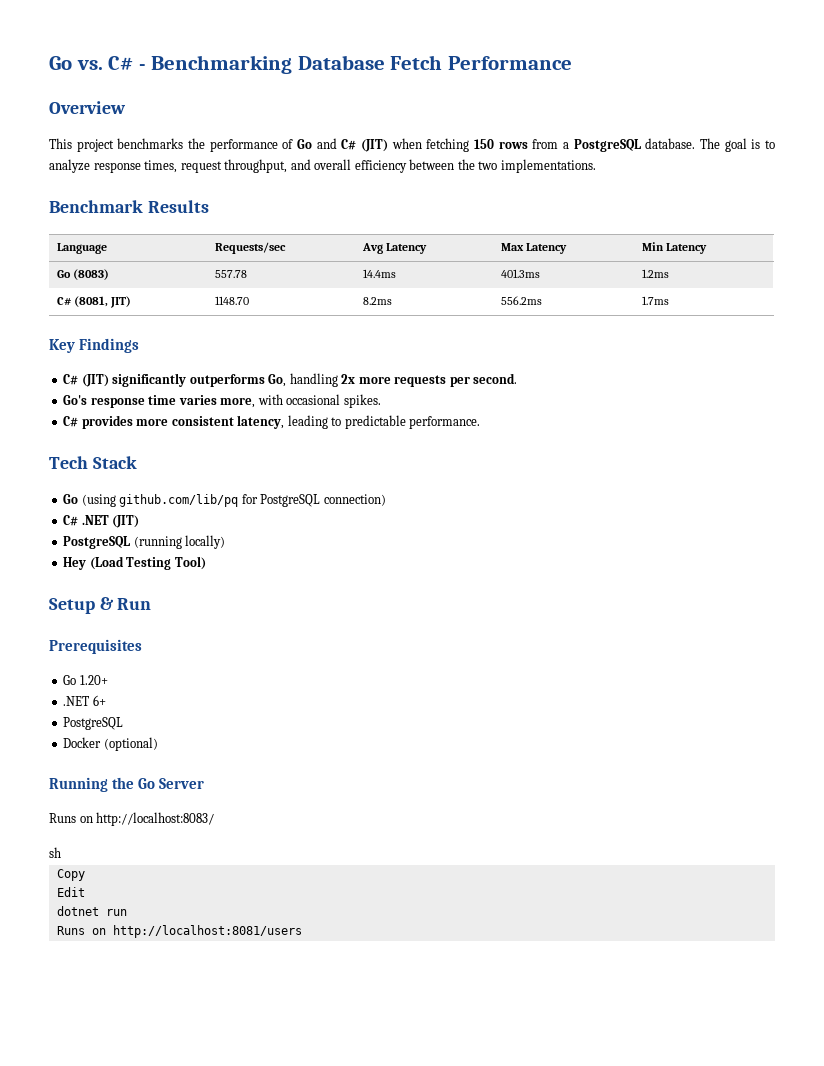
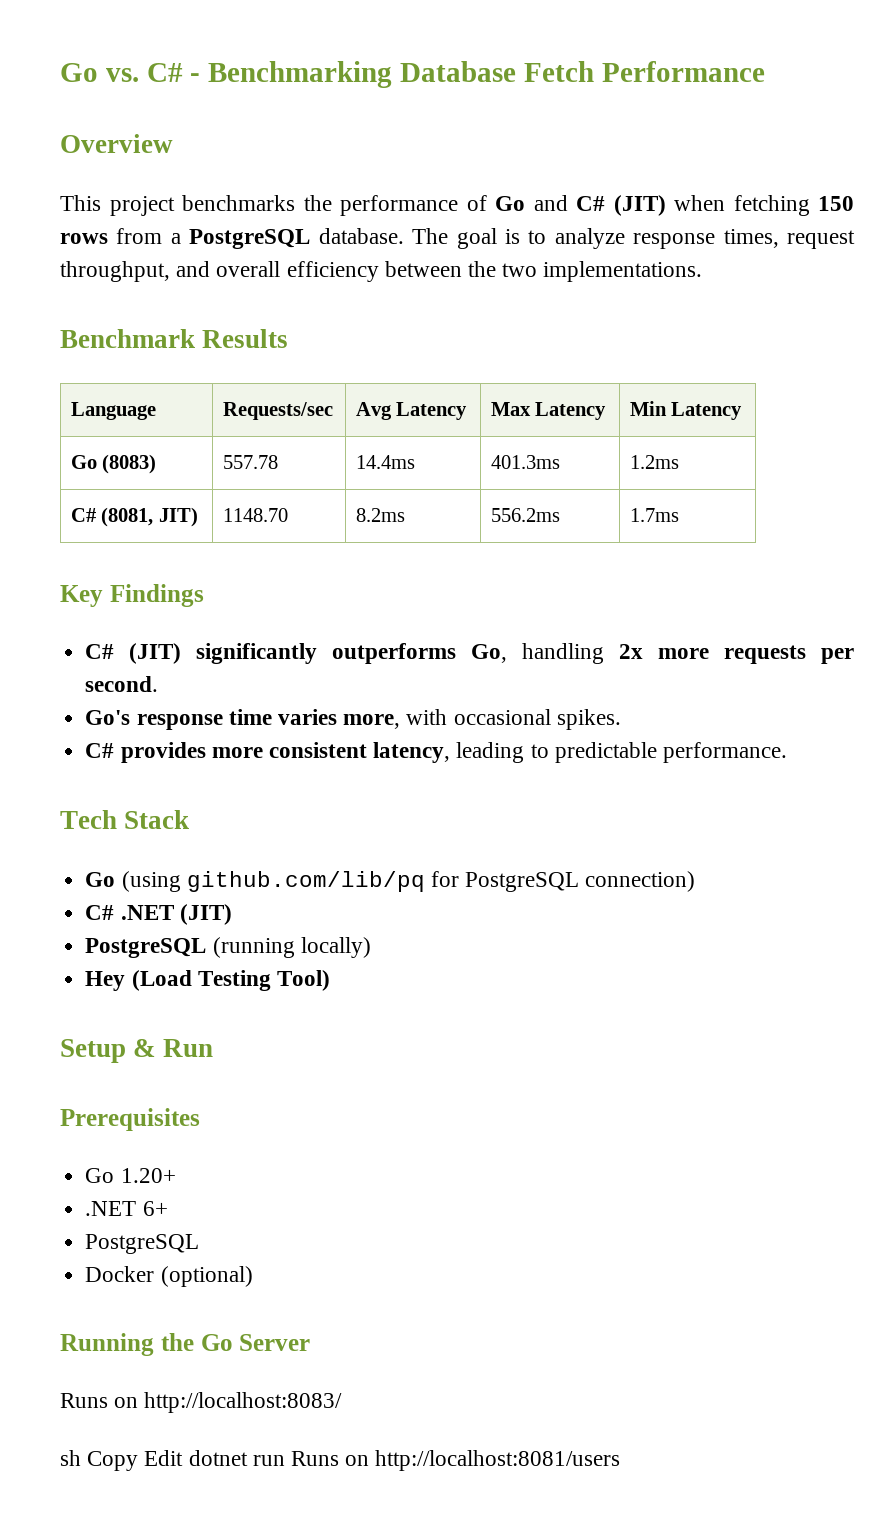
- sh
- Copy
- Edit
- dotnet run
- Runs on http://localhost:8081/users
+ sh Copy Edit dotnet run Runs on http://localhost:8081/users

